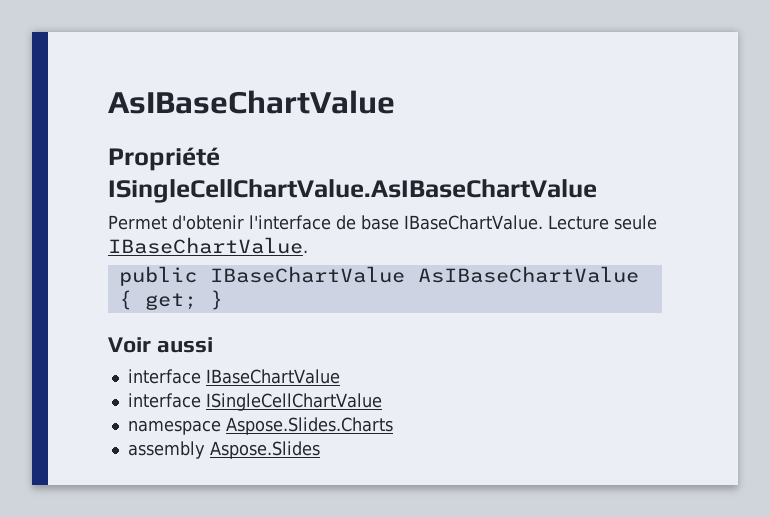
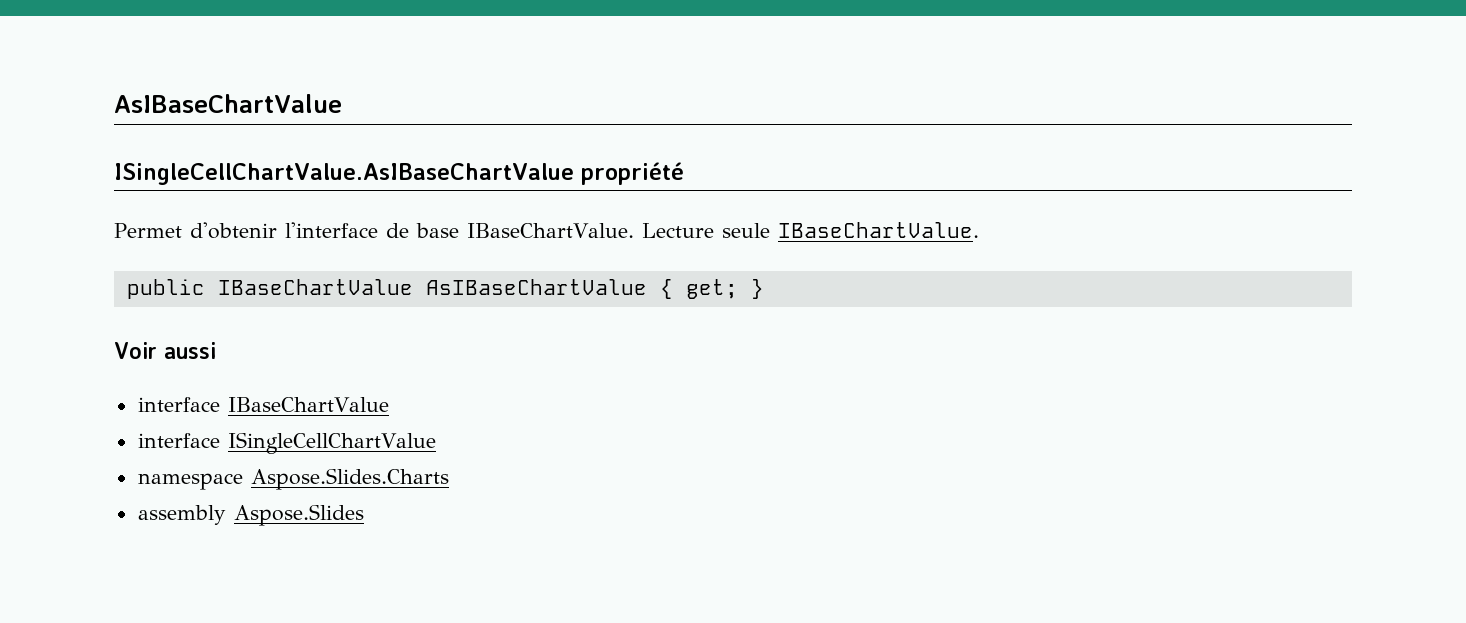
- Propriété ISingleCellChartValue.AsIBaseChartValue
+ ISingleCellChartValue.AsIBaseChartValue propriété

